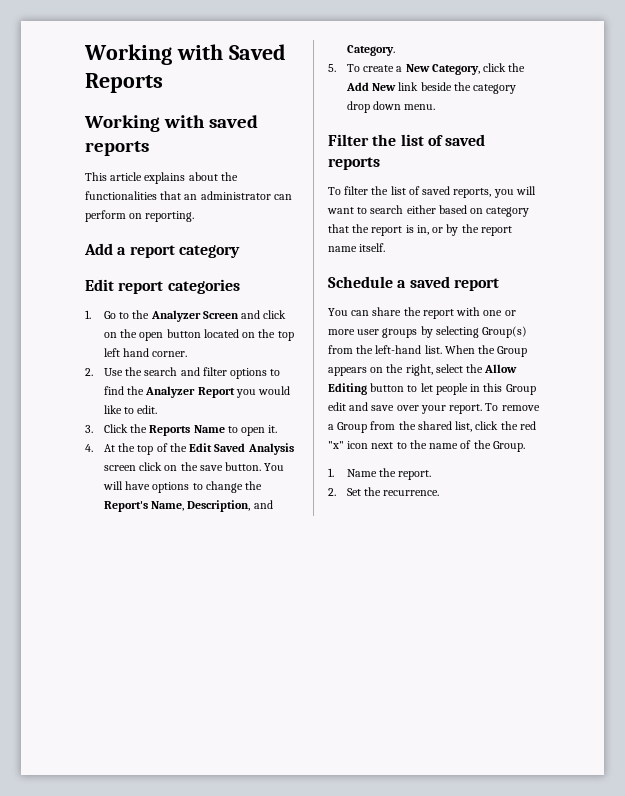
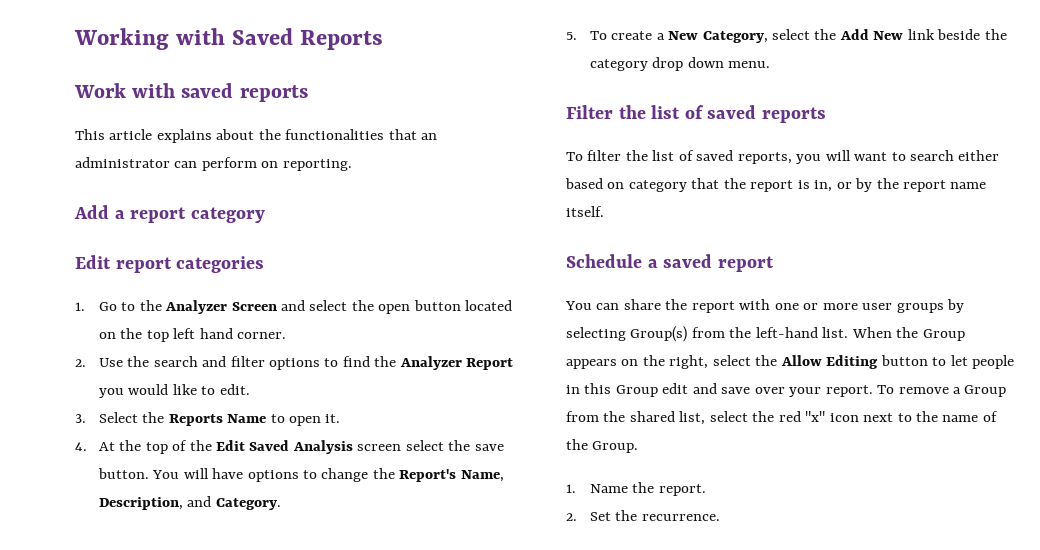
- Working with saved reports
+ Work with saved reports
- 1. Go to the Analyzer Screen and click on the open button located on the top left hand corner.
+ 1. Go to the Analyzer Screen and select the open button located on the top left hand corner.
- 3. Click the Reports Name to open it.
+ 3. Select the Reports Name to open it.
- 4. At the top of the Edit Saved Analysis screen click on the save button.
+ 4. At the top of the Edit Saved Analysis screen select the save button.
- 5. To create a New Category, click the Add New link beside the category drop down menu.
+ 5. To create a New Category, select the Add New link beside the category drop down menu.
- To remove a Group from the shared list, click the red "x" icon next to the name of the Group.
+ To remove a Group from the shared list, select the red "x" icon next to the name of the Group.

